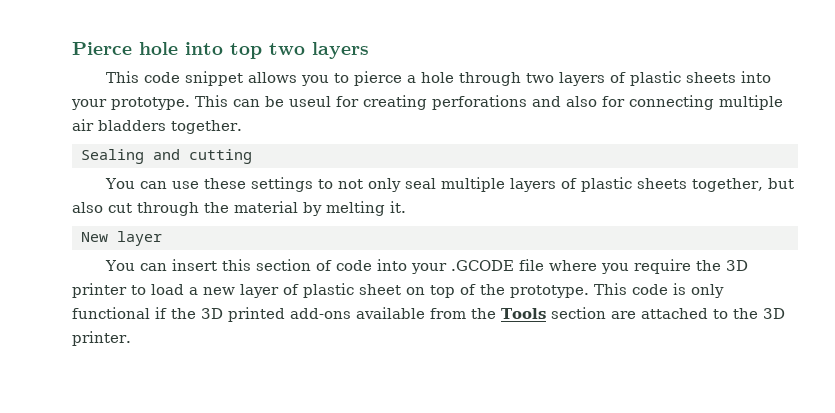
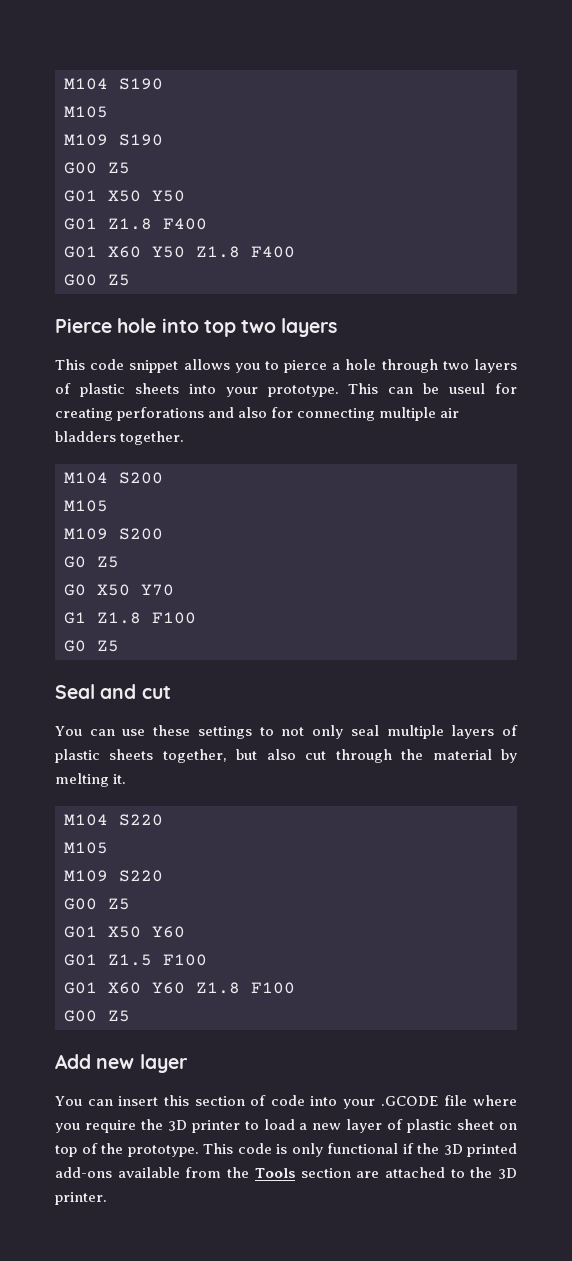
+ M104 S190
+ M105
+ M109 S190
+ G00 Z5
+ G01 X50 Y50
+ G01 Z1.8 F400
+ G01 X60 Y50 Z1.8 F400
+ G00 Z5
- Sealing and cutting
+ M104 S200
+ M105
+ M109 S200
+ G0 Z5
+ G0 X50 Y70
+ G1 Z1.8 F100
+ G0 Z5
+ Seal and cut
- New layer
+ M104 S220
+ M105
+ M109 S220
+ G00 Z5
+ G01 X50 Y60
+ G01 Z1.5 F100
+ G01 X60 Y60 Z1.8 F100
+ G00 Z5
+ Add new layer

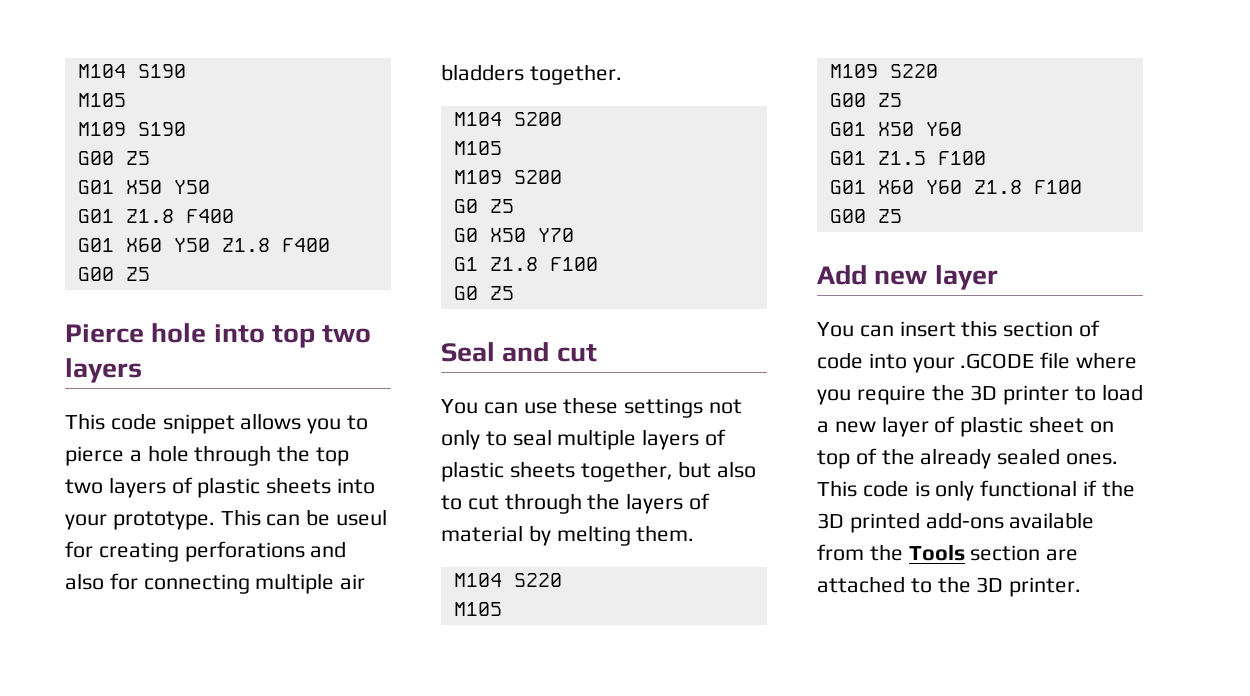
- This code snippet allows you to pierce a hole through two layers of plastic sheets into your prototype.
+ This code snippet allows you to pierce a hole through the top two layers of plastic sheets into your prototype.
- You can use these settings to not only seal multiple layers of plastic sheets together, but also cut through the material by melting it.
+ You can use these settings not only to seal multiple layers of plastic sheets together, but also to cut through the layers of material by melting them.
- You can insert this section of code into your .GCODE file where you require the 3D printer to load a new layer of plastic sheet on top of the prototype.
+ You can insert this section of code into your .GCODE file where you require the 3D printer to load a new layer of plastic sheet on top of the already sealed ones.

